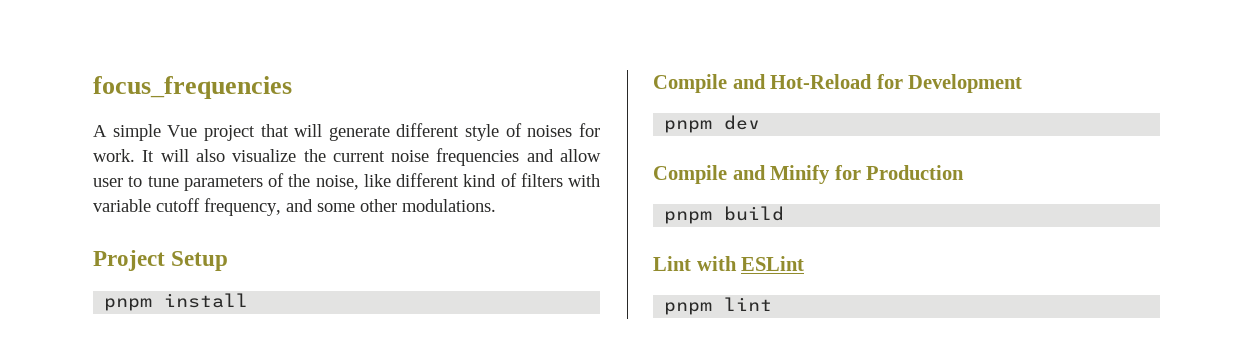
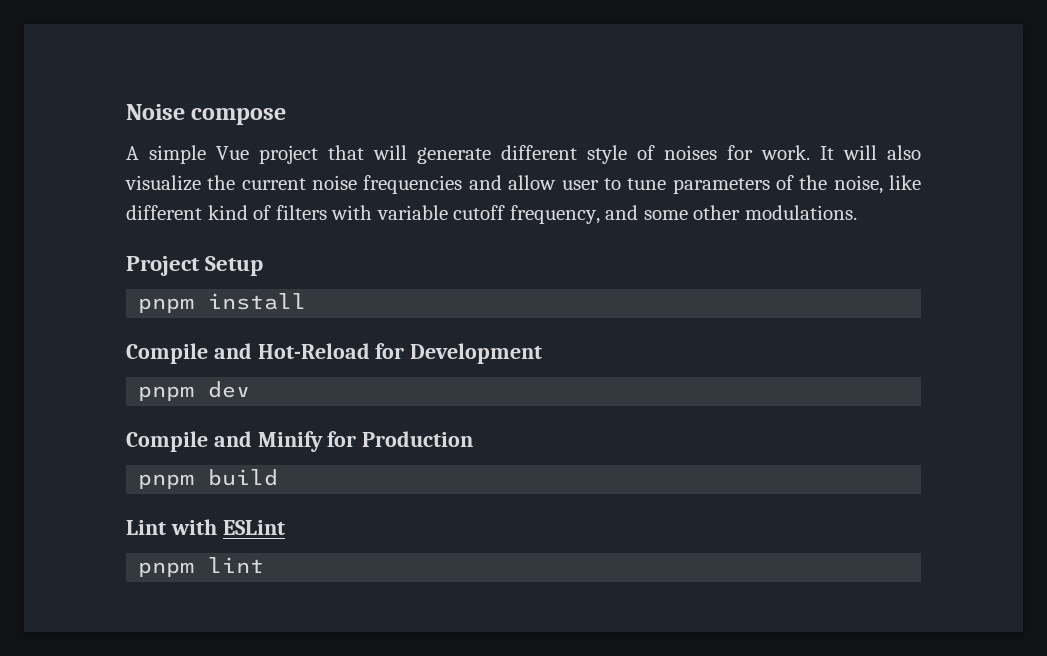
- focus_frequencies
+ Noise compose

